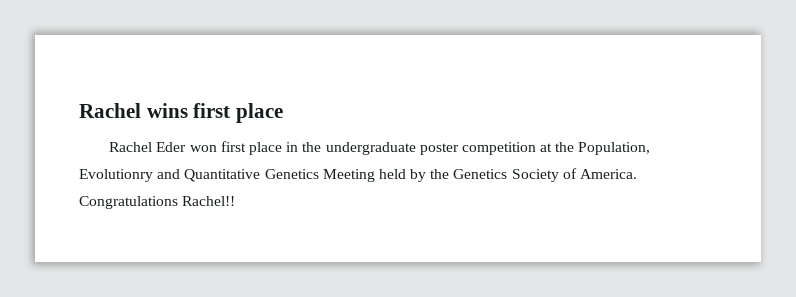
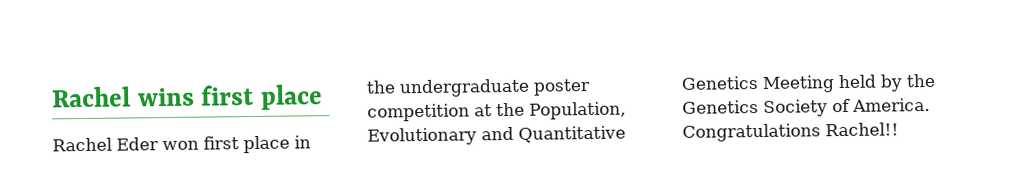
- Rachel Eder won first place in the undergraduate poster competition at the Population, Evolutionry and Quantitative Genetics Meeting held by the Genetics Society of America.
+ Rachel Eder won first place in the undergraduate poster competition at the Population, Evolutionary and Quantitative Genetics Meeting held by the Genetics Society of America.

